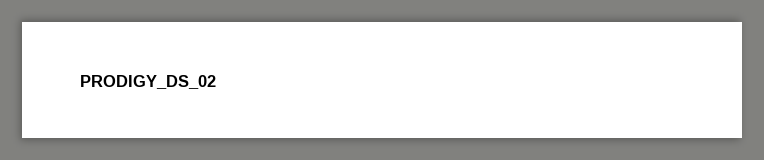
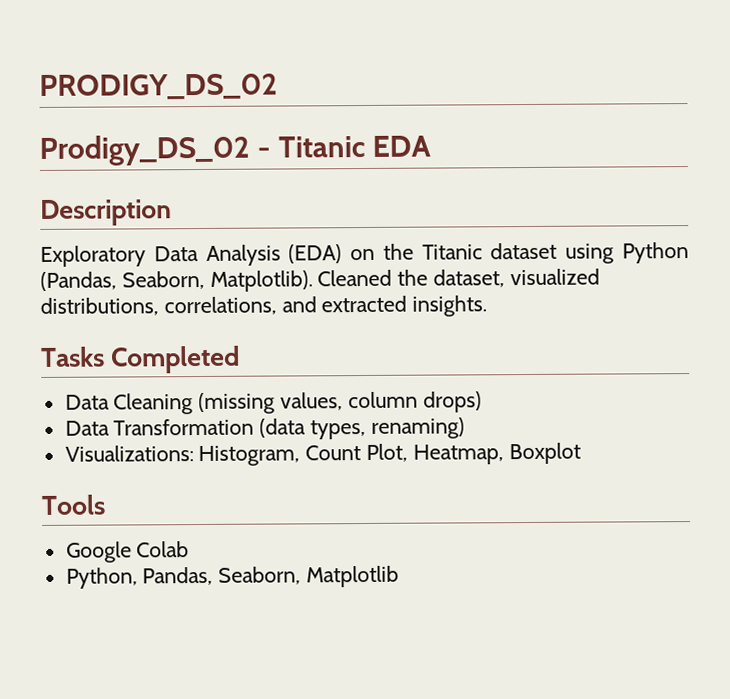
+ Prodigy_DS_02 - Titanic EDA
+ Description
+ Exploratory Data Analysis (EDA) on the Titanic dataset using Python (Pandas, Seaborn, Matplotlib). Cleaned the dataset, visualized distributions, correlations, and extracted insights.
+ Tasks Completed
+ Data Cleaning (missing values, column drops)
+ Data Transformation (data types, renaming)
+ Visualizations: Histogram, Count Plot, Heatmap, Boxplot
+ Tools
+ Google Colab
+ Python, Pandas, Seaborn, Matplotlib

